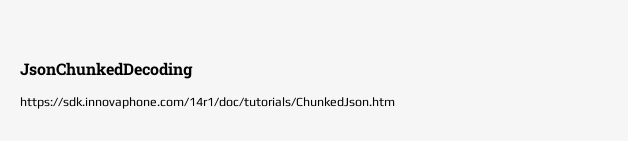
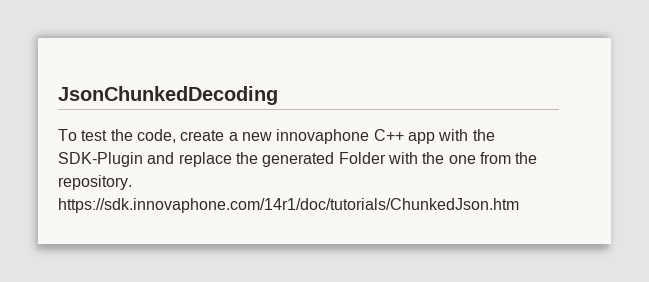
- https://sdk.innovaphone.com/14r1/doc/tutorials/ChunkedJson.htm
+ To test the code, create a new innovaphone C++ app with the SDK-Plugin and replace the generated Folder with the one from the repository. https://sdk.innovaphone.com/14r1/doc/tutorials/ChunkedJson.htm

